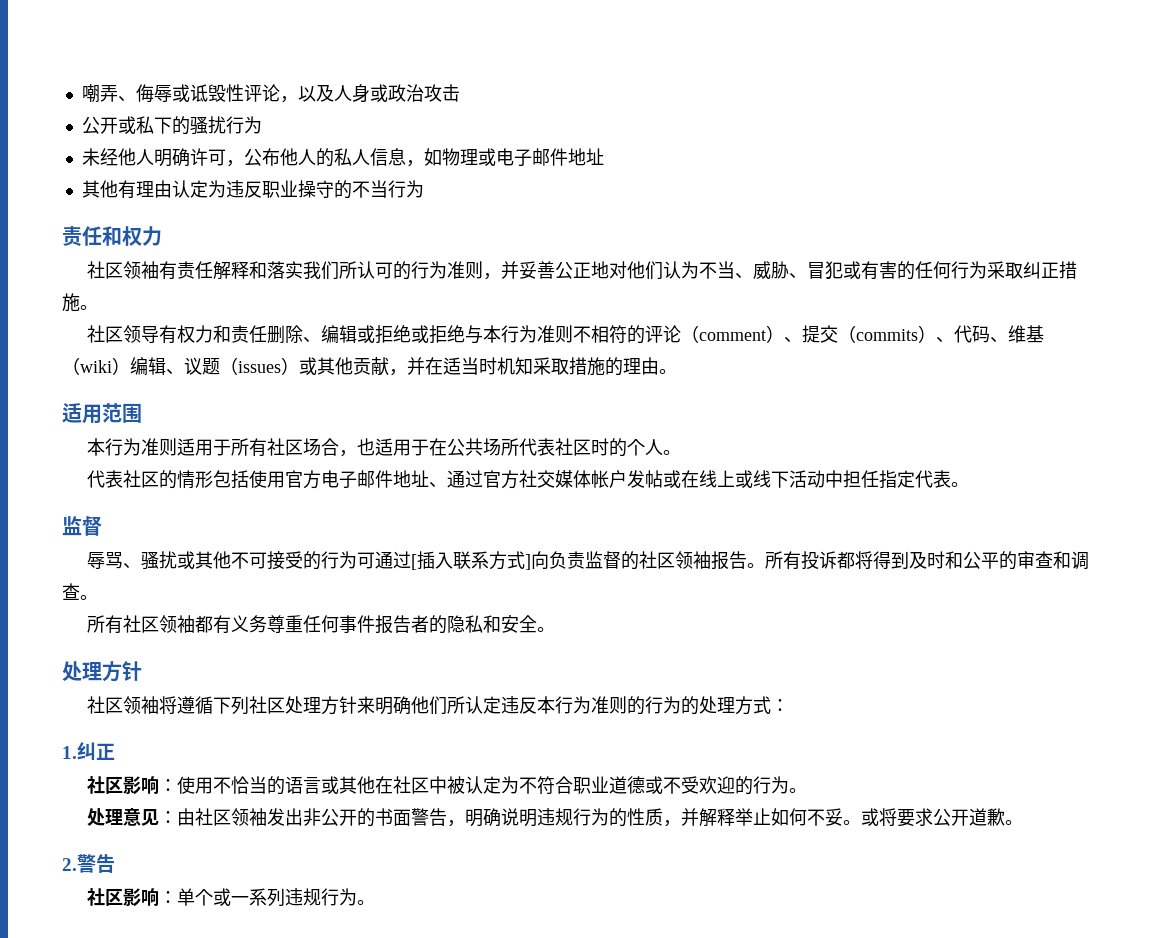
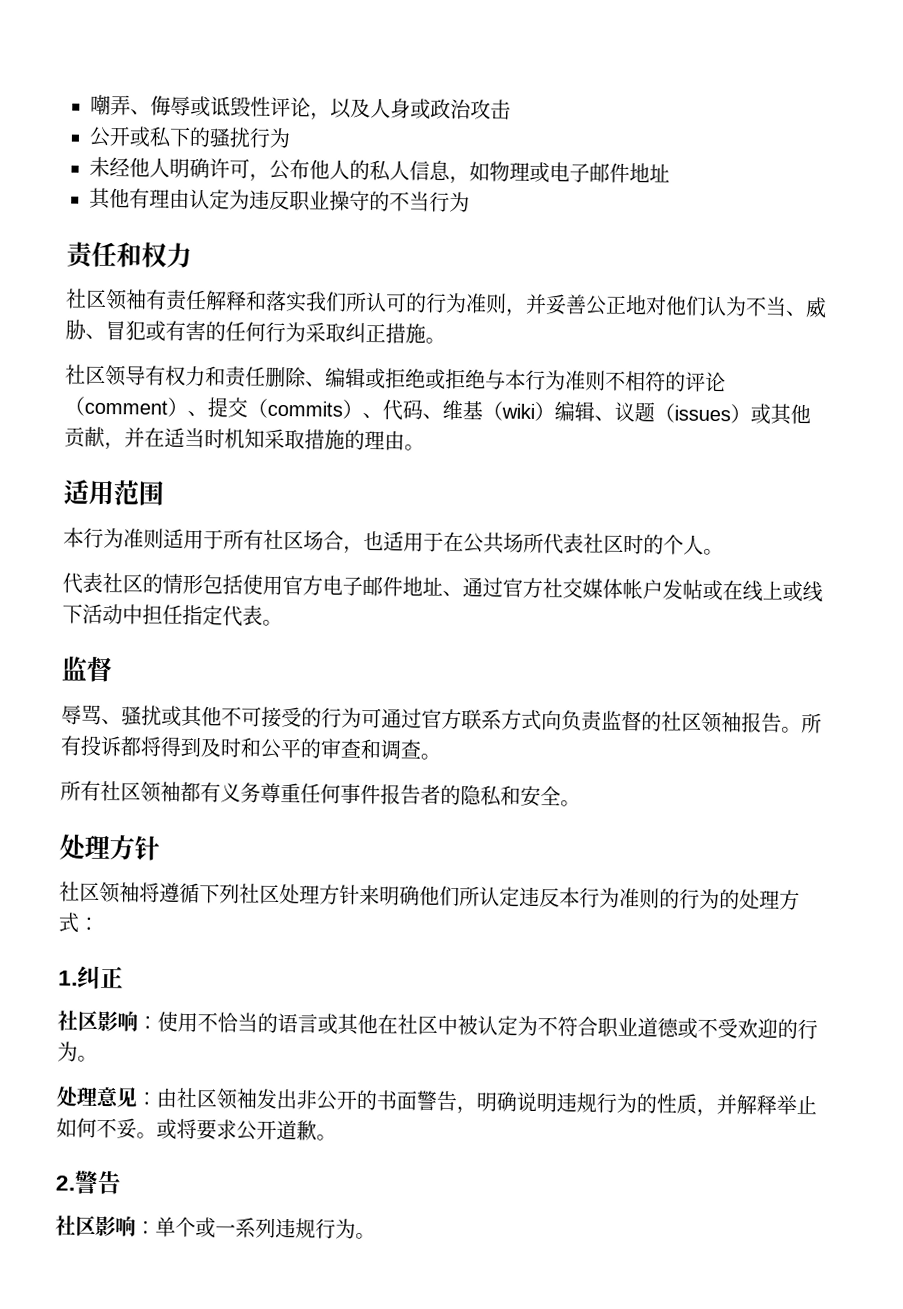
- 辱骂、骚扰或其他不可接受的行为可通过[插入联系方式]向负责监督的社区领袖报告。
+ 辱骂、骚扰或其他不可接受的行为可通过官方联系方式向负责监督的社区领袖报告。

